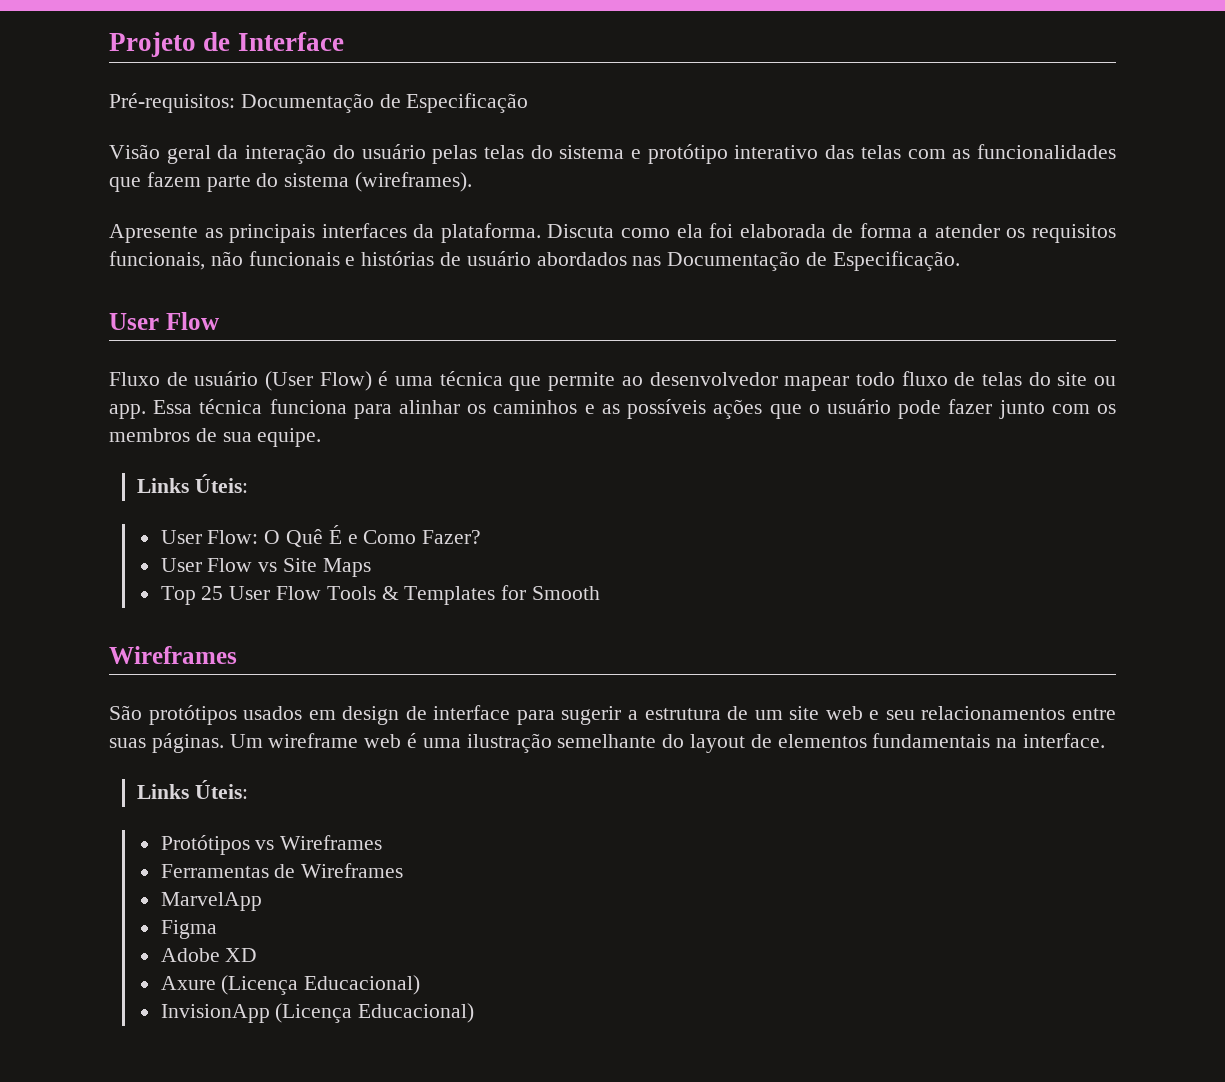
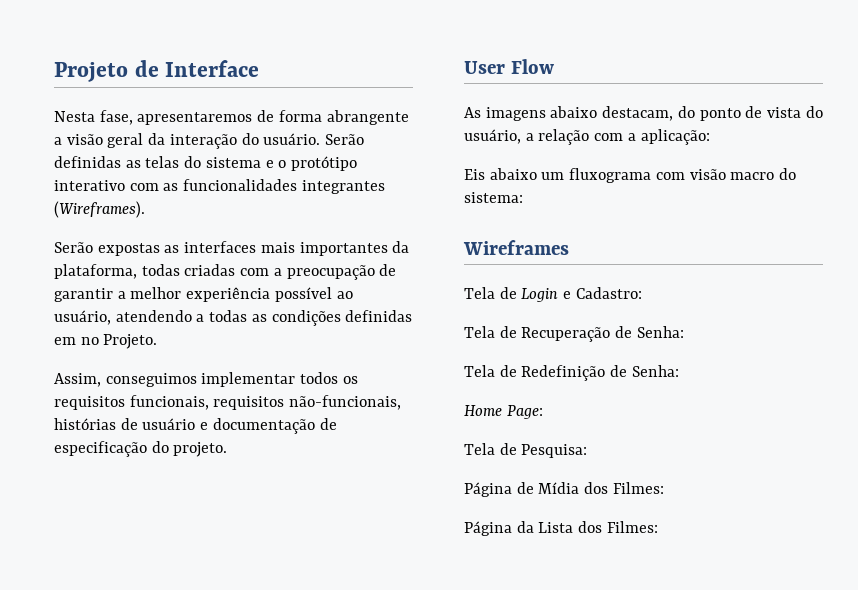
- Pré-requisitos: Documentação de Especificação
- Visão geral da interação do usuário pelas telas do sistema e protótipo interativo das telas com as funcionalidades que fazem parte do sistema (wireframes).
- Apresente as principais interfaces da plataforma. Discuta como ela foi elaborada de forma a atender os requisitos funcionais, não funcionais e histórias de usuário abordados nas Documentação de Especificação.
+ Nesta fase, apresentaremos de forma abrangente a visão geral da interação do usuário. Serão definidas as telas do sistema e o protótipo interativo com as funcionalidades integrantes (Wireframes).
+ Serão expostas as interfaces mais importantes da plataforma, todas criadas com a preocupação de garantir a melhor experiência possível ao usuário, atendendo a todas as condições definidas em no Projeto.
+ Assim, conseguimos implementar todos os requisitos funcionais, requisitos não-funcionais, histórias de usuário e documentação de especificação do projeto.
  User Flow
- Fluxo de usuário (User Flow) é uma técnica que permite ao desenvolvedor mapear todo fluxo de telas do site ou app. Essa técnica funciona para alinhar os caminhos e as possíveis ações que o usuário pode fazer junto com os membros de sua equipe.
- Links Úteis:
- User Flow: O Quê É e Como Fazer?
- User Flow vs Site Maps
- Top 25 User Flow Tools & Templates for Smooth
+ As imagens abaixo destacam, do ponto de vista do usuário, a relação com a aplicação:
+ Eis abaixo um fluxograma com visão macro do sistema:
  Wireframes
- São protótipos usados em design de interface para sugerir a estrutura de um site web e seu relacionamentos entre suas páginas. Um wireframe web é uma ilustração semelhante do layout de elementos fundamentais na interface.
- Links Úteis:
- Protótipos vs Wireframes
- Ferramentas de Wireframes
- MarvelApp
- Figma
- Adobe XD
- Axure (Licença Educacional)
- InvisionApp (Licença Educacional)
+ Tela de Login e Cadastro:
+ Tela de Recuperação de Senha:
+ Tela de Redefinição de Senha:
+ Home Page:
+ Tela de Pesquisa:
+ Página de Mídia dos Filmes:
+ Página da Lista dos Filmes:

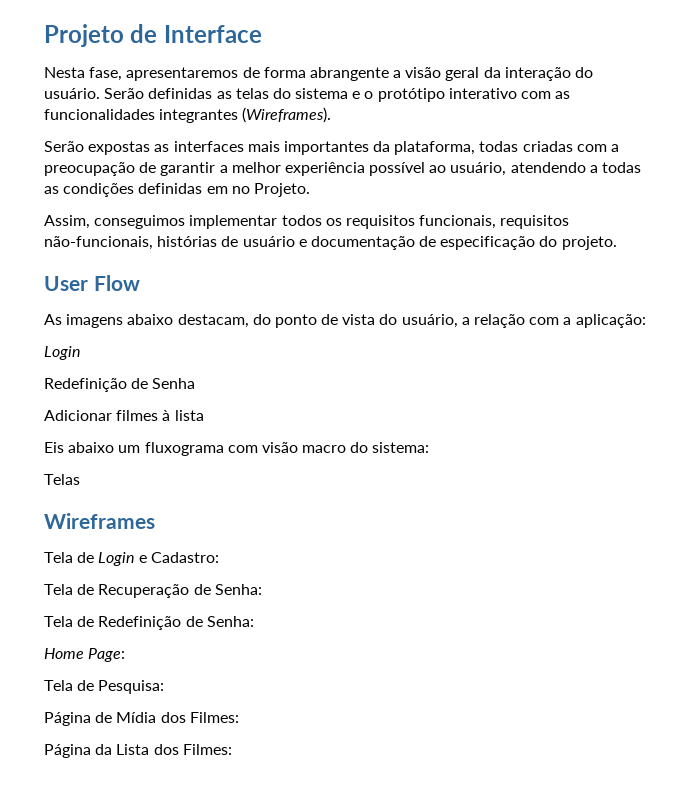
  As imagens abaixo destacam, do ponto de vista do usuário, a relação com a aplicação:
+ Login
+ Redefinição de Senha
+ Adicionar filmes à lista
+ Telas

